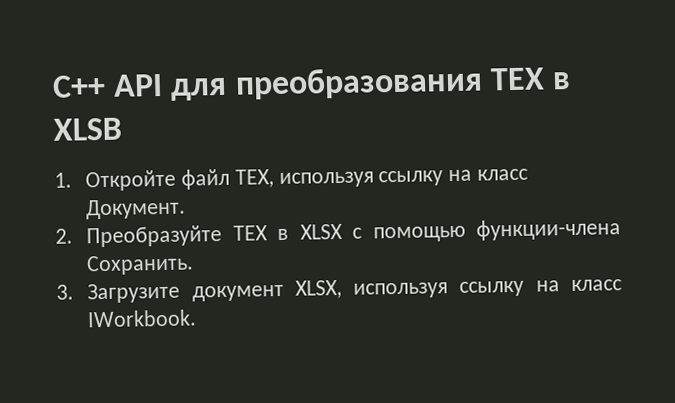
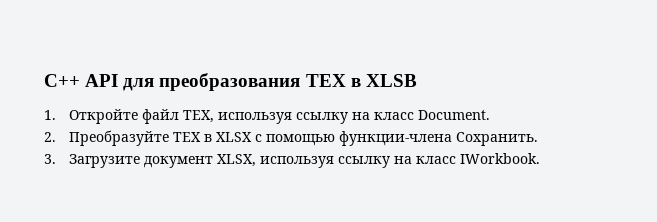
- 1. Откройте файл TEX, используя ссылку на класс Документ.
+ 1. Откройте файл TEX, используя ссылку на класс Document.

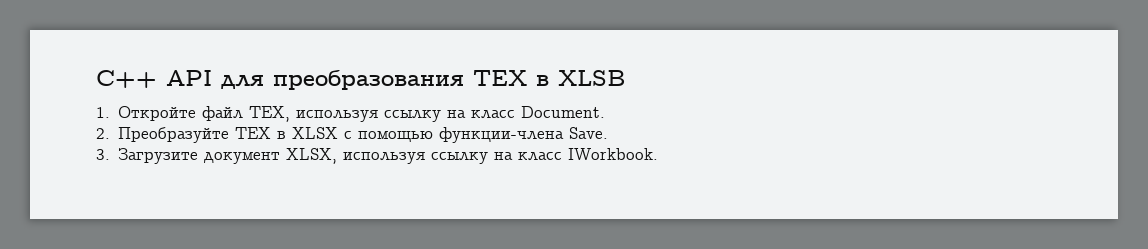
- 2. Преобразуйте TEX в XLSX с помощью функции-члена Сохранить.
+ 2. Преобразуйте TEX в XLSX с помощью функции-члена Save.

